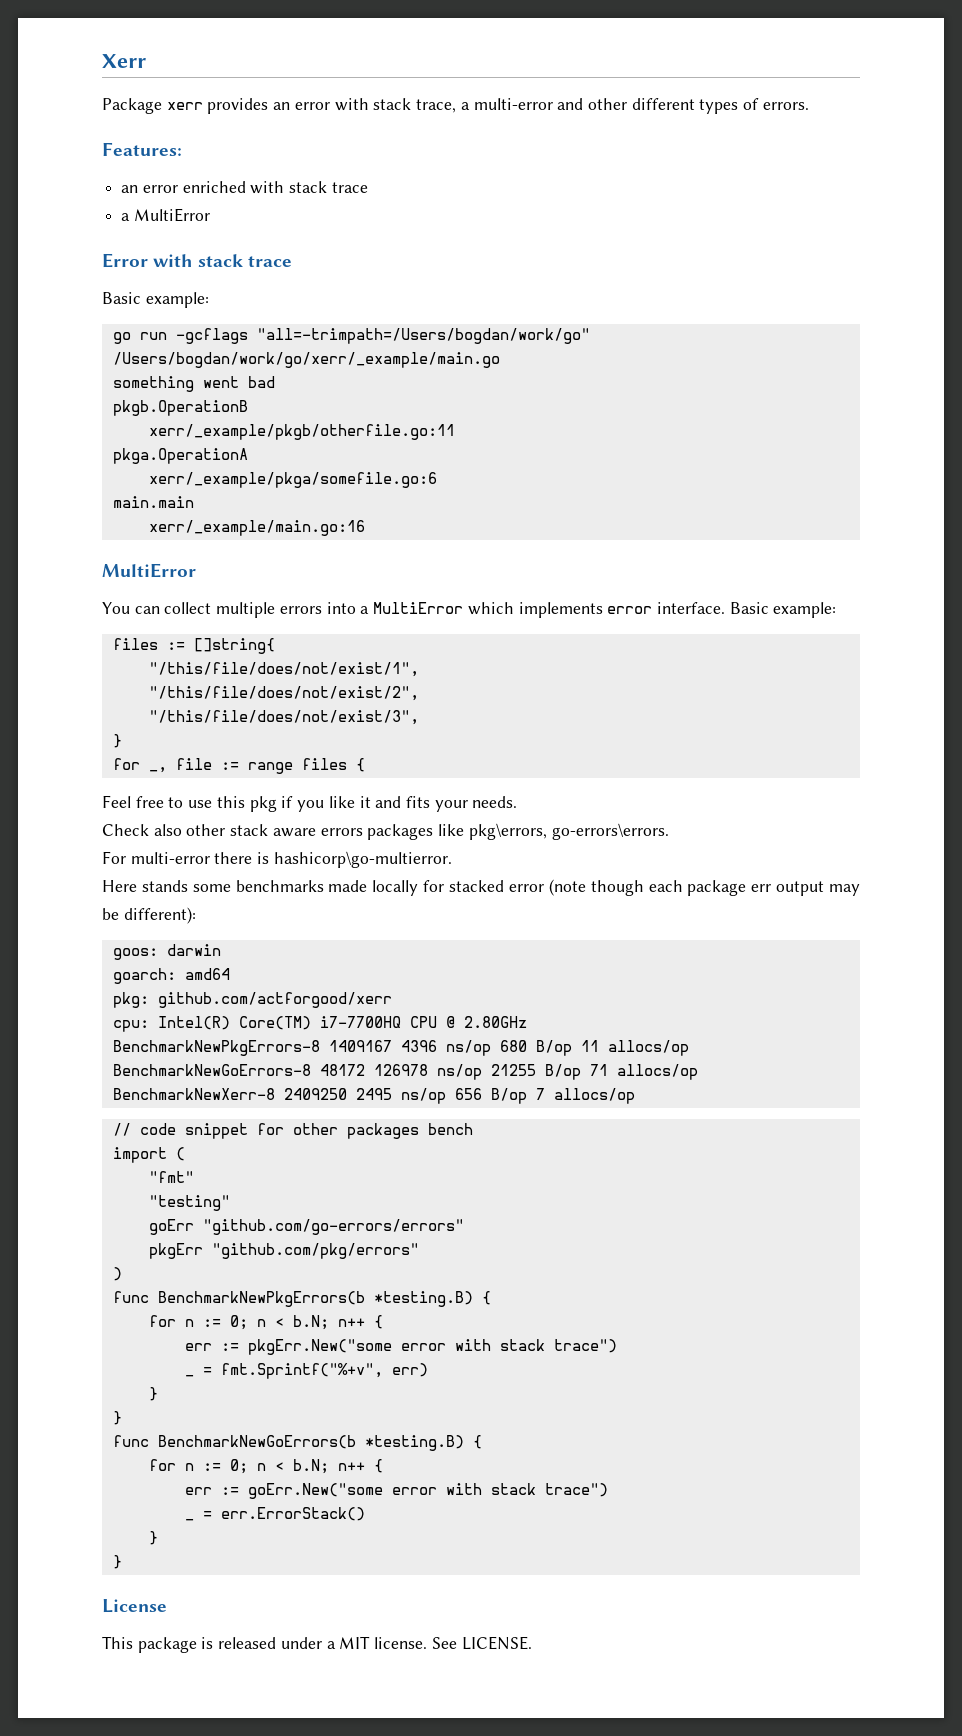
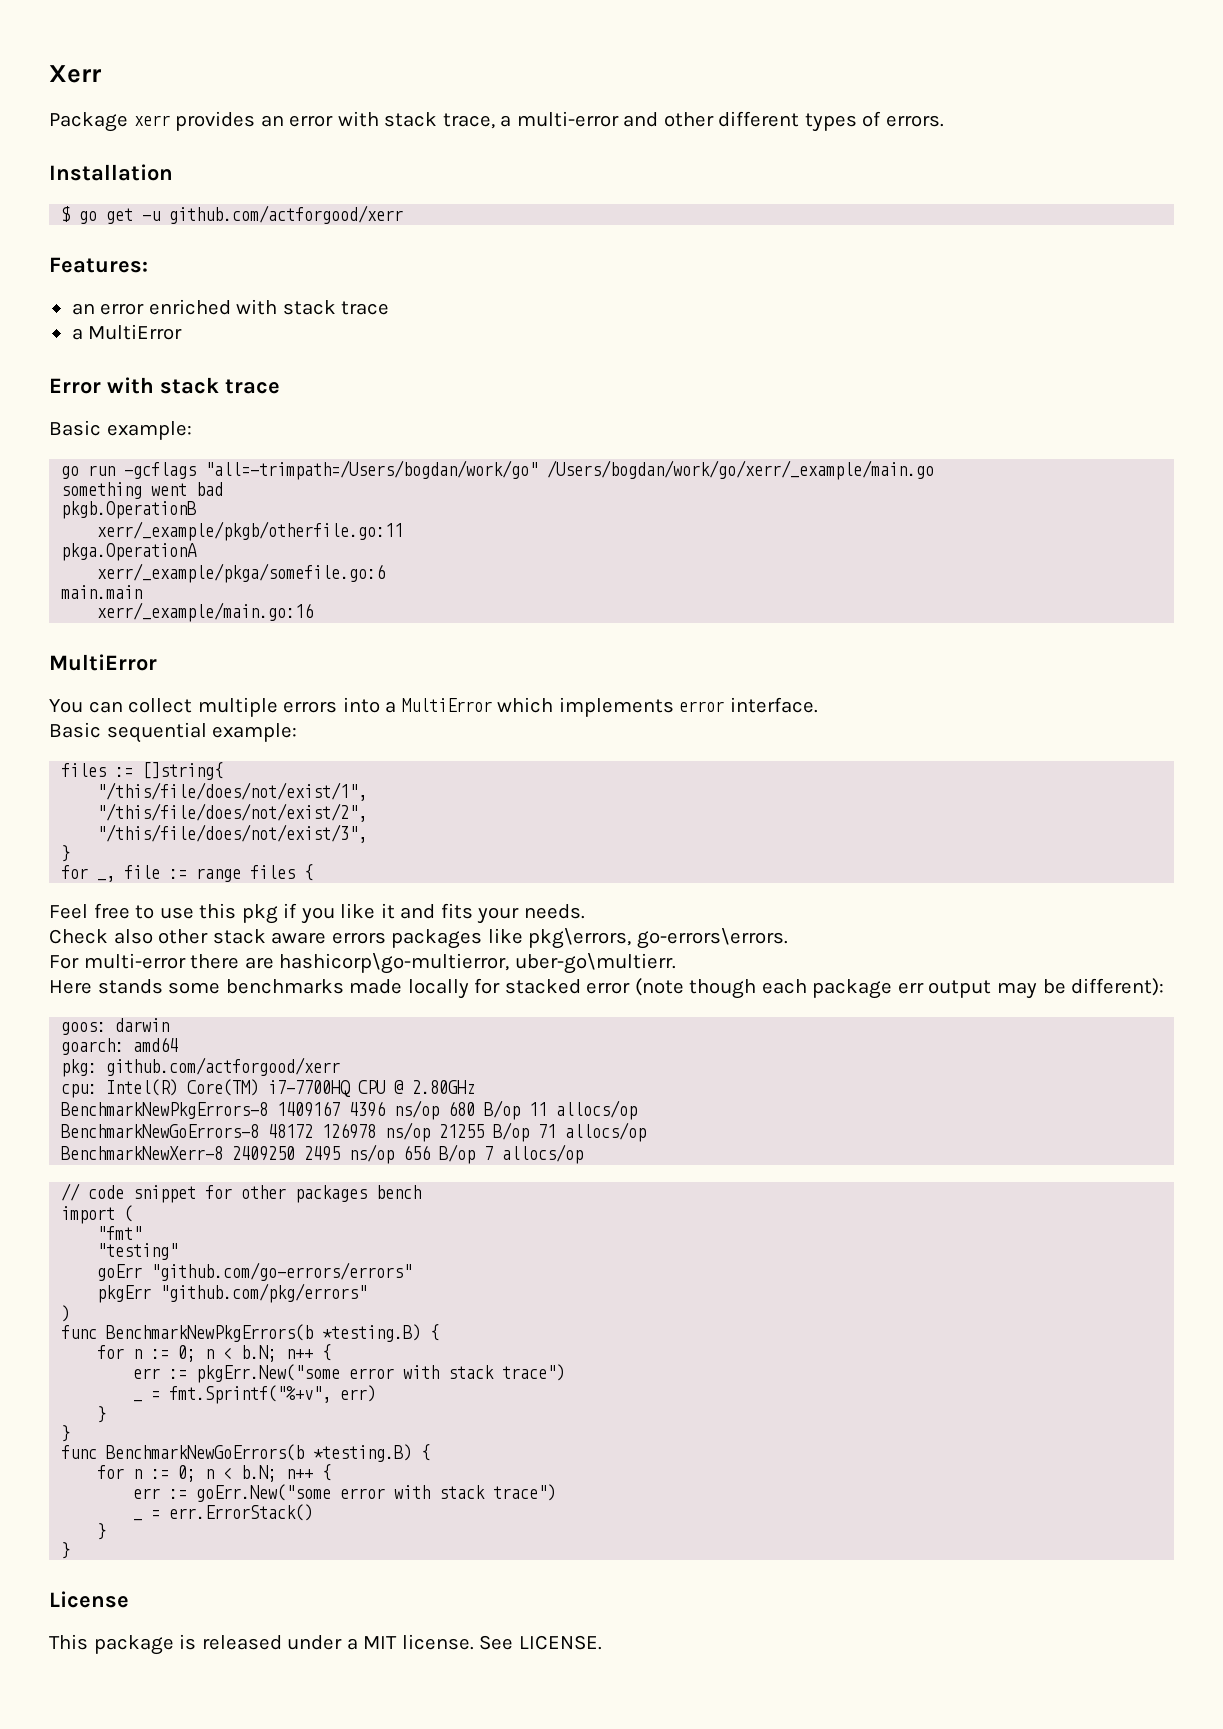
+ Installation
+ $ go get -u github.com/actforgood/xerr
- You can collect multiple errors into a MultiError which implements error interface. Basic example:
+ You can collect multiple errors into a MultiError which implements error interface.
+ Basic sequential example:
- For multi-error there is hashicorp\go-multierror.
+ For multi-error there are hashicorp\go-multierror, uber-go\multierr.

